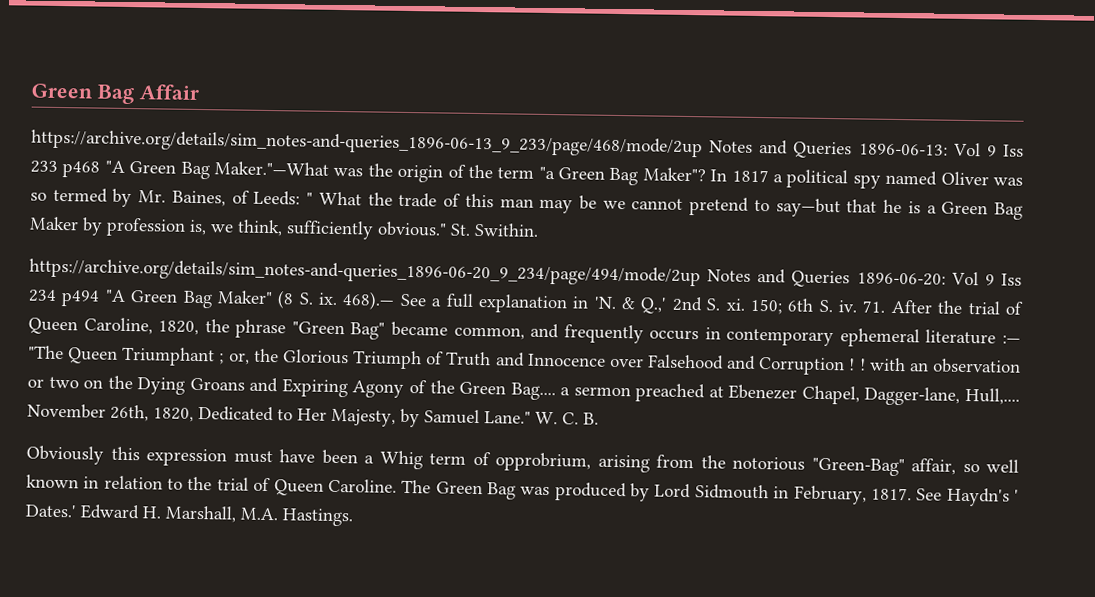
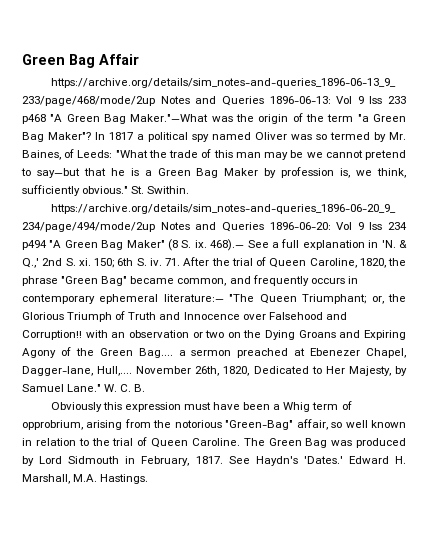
- In 1817 a political spy named Oliver was so termed by Mr. Baines, of Leeds: " What the trade of this man may be we cannot pretend to say—but that he is a Green Bag Maker by profession is, we think, sufficiently obvious."
+ In 1817 a political spy named Oliver was so termed by Mr. Baines, of Leeds: "What the trade of this man may be we cannot pretend to say—but that he is a Green Bag Maker by profession is, we think, sufficiently obvious."
- 71. After the trial of Queen Caroline, 1820, the phrase "Green Bag" became common, and frequently occurs in contemporary ephemeral literature :— "The Queen Triumphant ; or, the Glorious Triumph of Truth and Innocence over Falsehood and Corruption ! ! with an observation or two on the Dying Groans and Expiring Agony of the Green Bag.... a sermon preached at Ebenezer Chapel, Dagger-lane, Hull,....
+ 71. After the trial of Queen Caroline, 1820, the phrase "Green Bag" became common, and frequently occurs in contemporary ephemeral literature:— "The Queen Triumphant; or, the Glorious Triumph of Truth and Innocence over Falsehood and Corruption!! with an observation or two on the Dying Groans and Expiring Agony of the Green Bag.... a sermon preached at Ebenezer Chapel, Dagger-lane, Hull,....
- See Haydn's ' Dates.'
+ See Haydn's 'Dates.'

